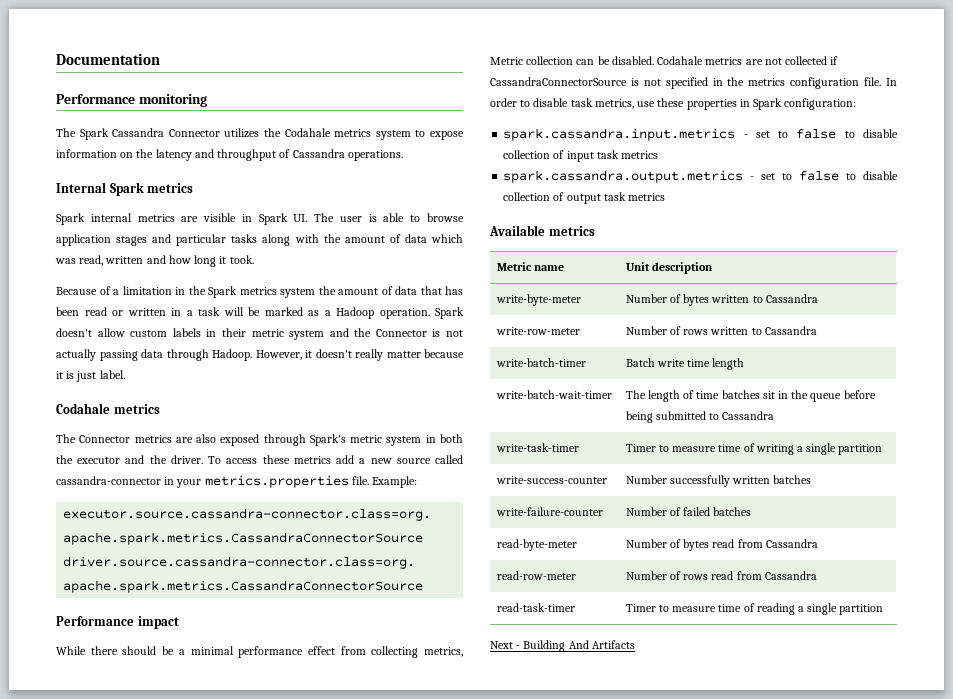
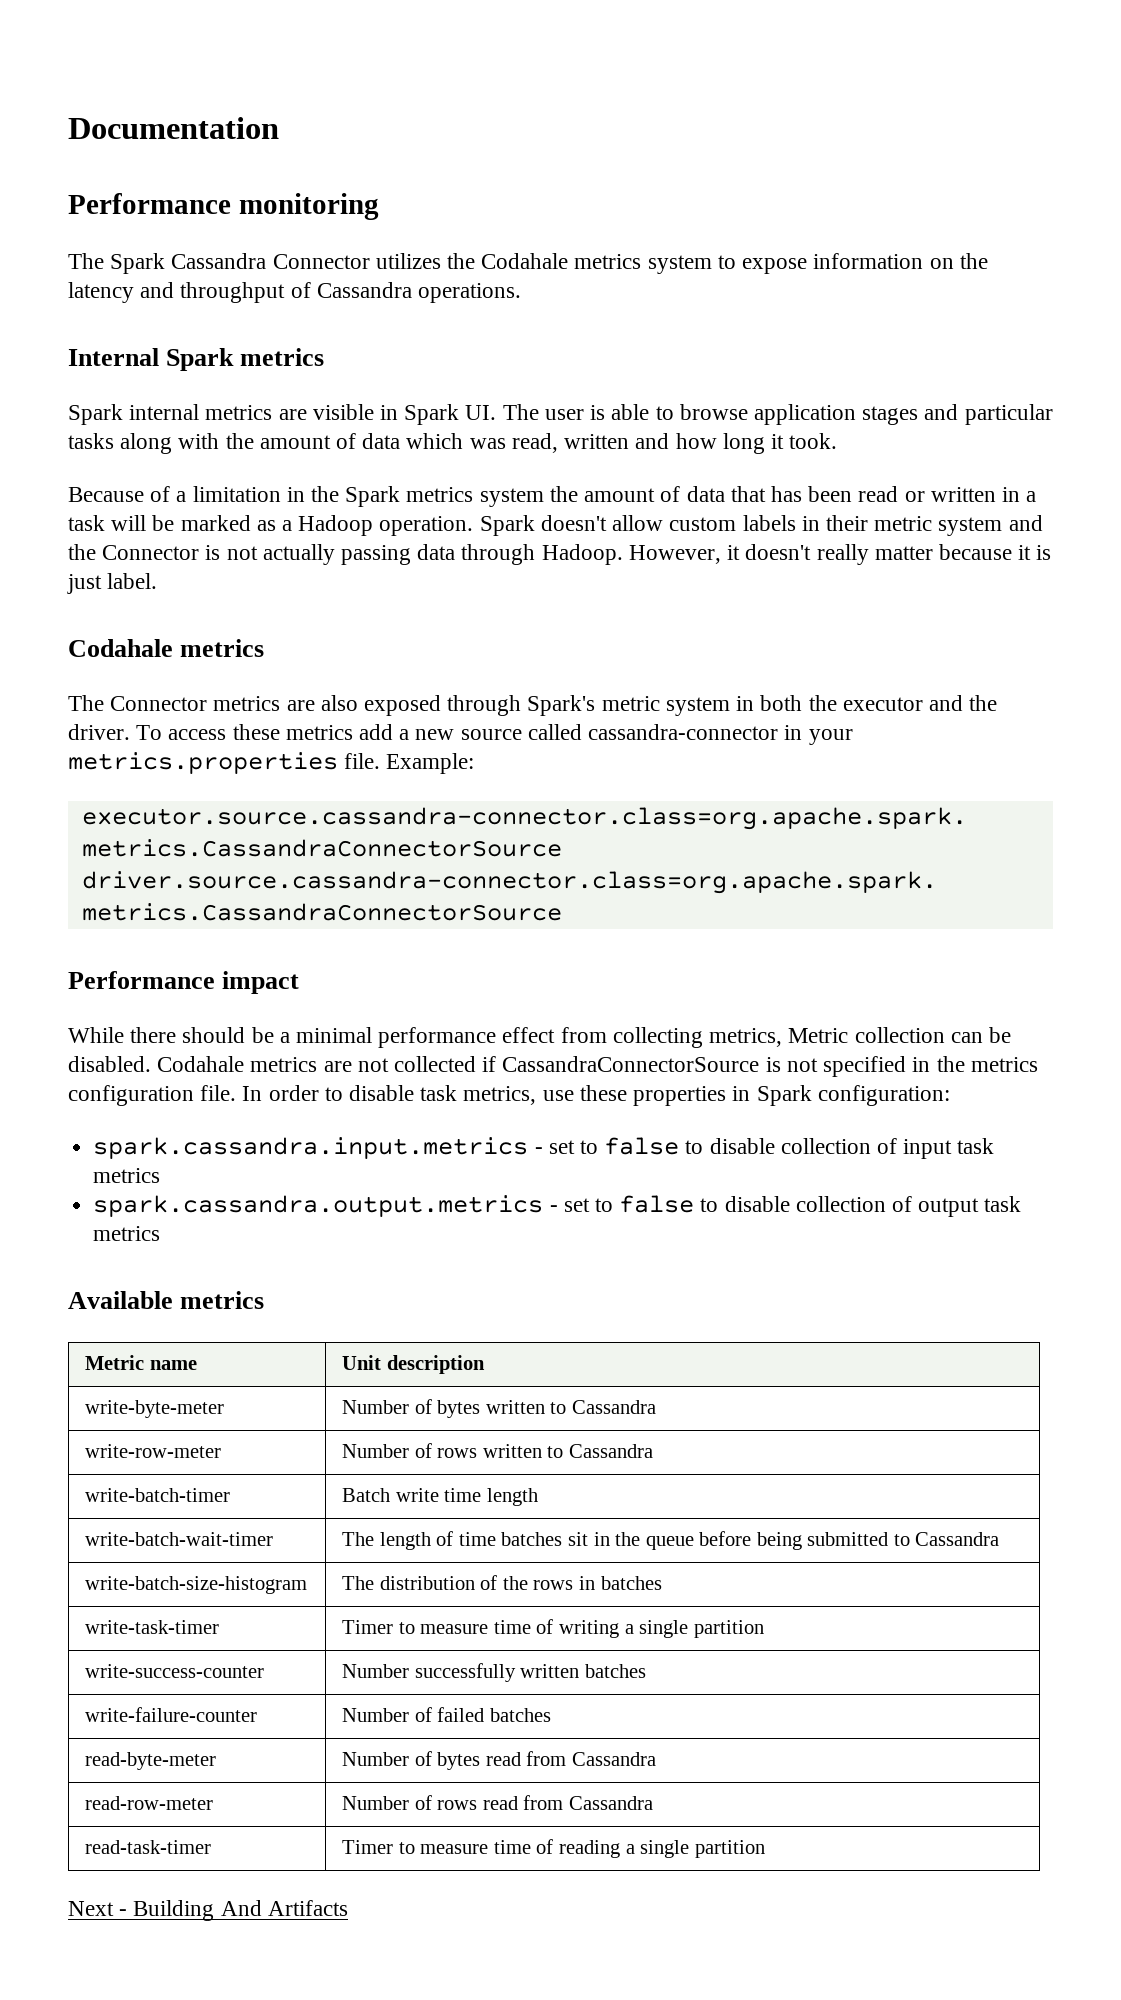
+ write-batch-size-histogram | The distribution of the rows in batches

